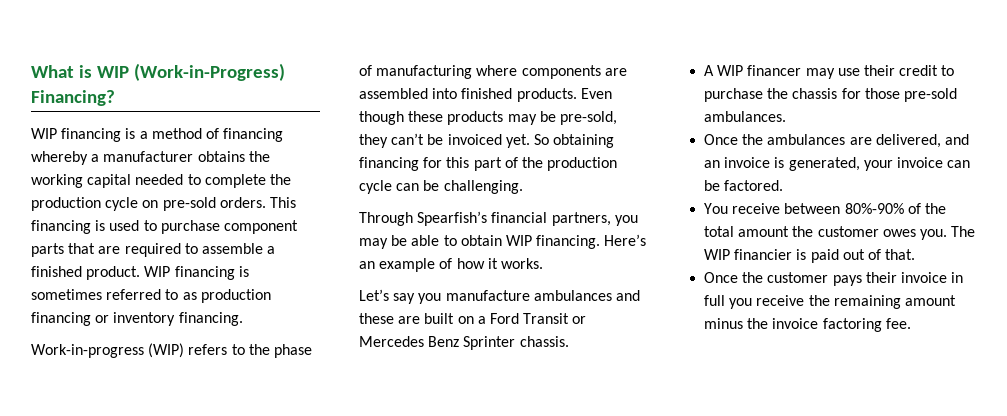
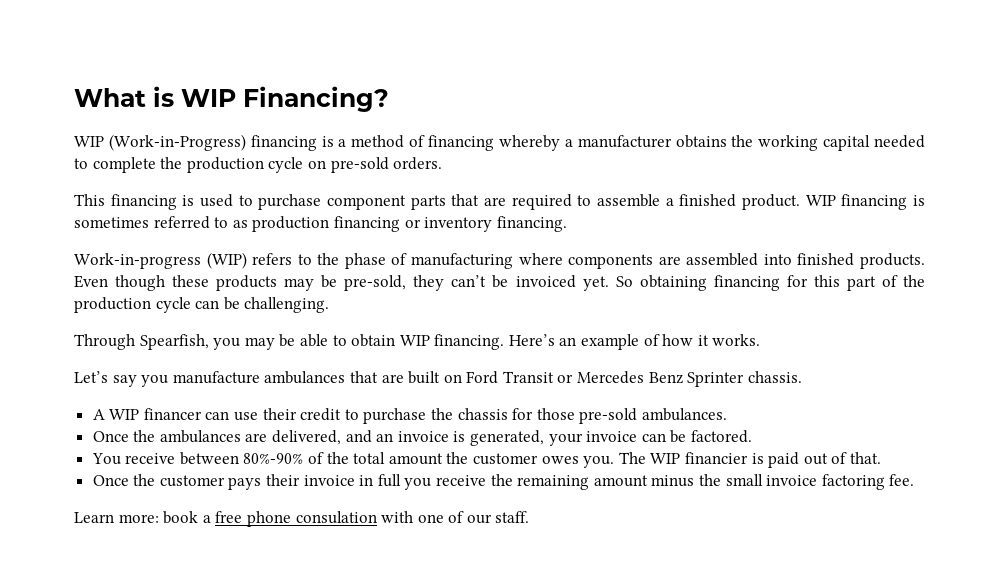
- What is WIP (Work-in-Progress) Financing?
+ What is WIP Financing?
- WIP financing is a method of financing whereby a manufacturer obtains the working capital needed to complete the production cycle on pre-sold orders. This financing is used to purchase component parts that are required to assemble a finished product.
+ WIP (Work-in-Progress) financing is a method of financing whereby a manufacturer obtains the working capital needed to complete the production cycle on pre-sold orders.
+ This financing is used to purchase component parts that are required to assemble a finished product.
- Through Spearfish’s financial partners, you may be able to obtain WIP financing.
+ Through Spearfish, you may be able to obtain WIP financing.
- Let’s say you manufacture ambulances and these are built on a Ford Transit or Mercedes Benz Sprinter chassis.
+ Let’s say you manufacture ambulances that are built on Ford Transit or Mercedes Benz Sprinter chassis.
- A WIP financer may use their credit to purchase the chassis for those pre-sold ambulances.
+ A WIP financer can use their credit to purchase the chassis for those pre-sold ambulances.
- Once the customer pays their invoice in full you receive the remaining amount minus the invoice factoring fee.
+ Once the customer pays their invoice in full you receive the remaining amount minus the small invoice factoring fee.
+ Learn more: book a free phone consulation with one of our staff.

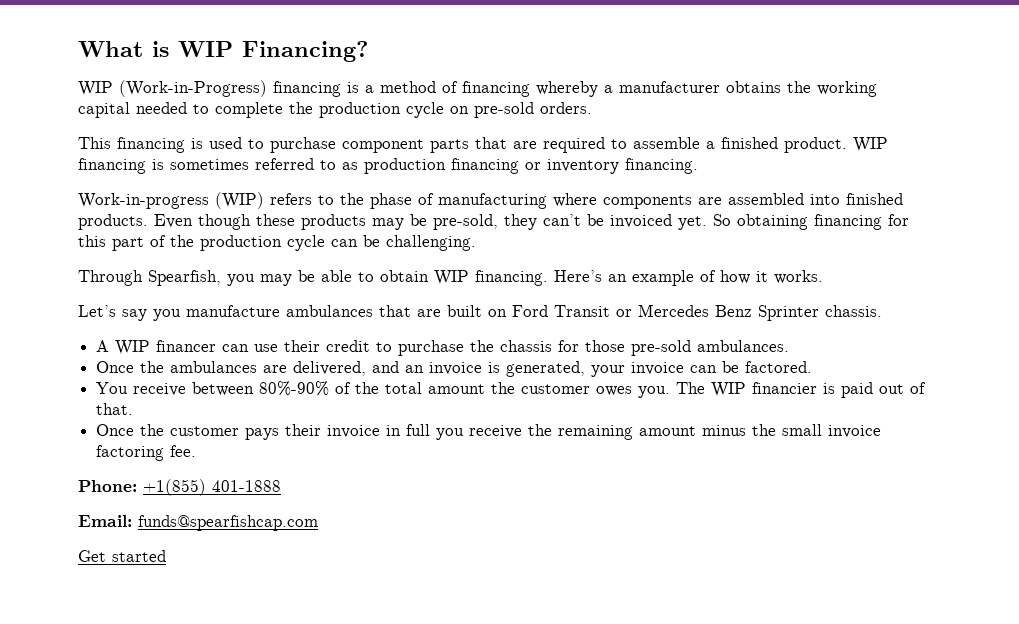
- Learn more: book a free phone consulation with one of our staff.
+ Phone: +1(855) 401-1888
+ Email: funds@spearfishcap.com
+ Get started

